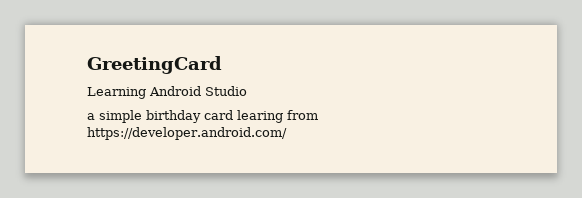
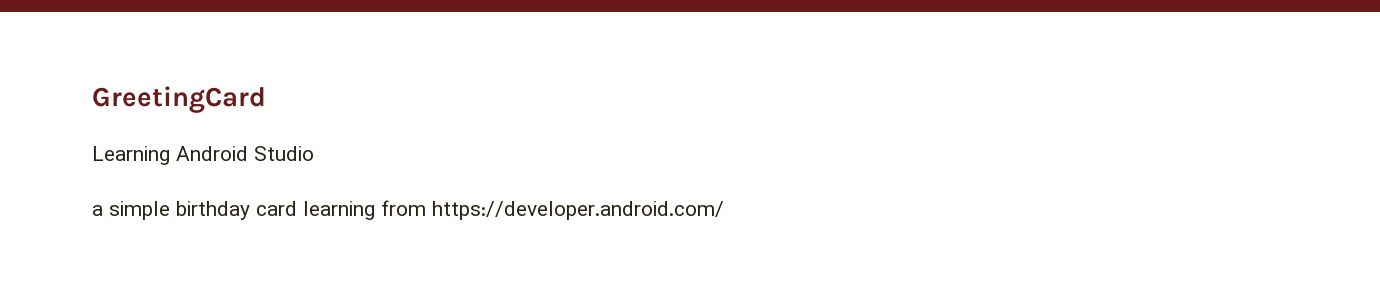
- a simple birthday card learing from https://developer.android.com/
+ a simple birthday card learning from https://developer.android.com/

